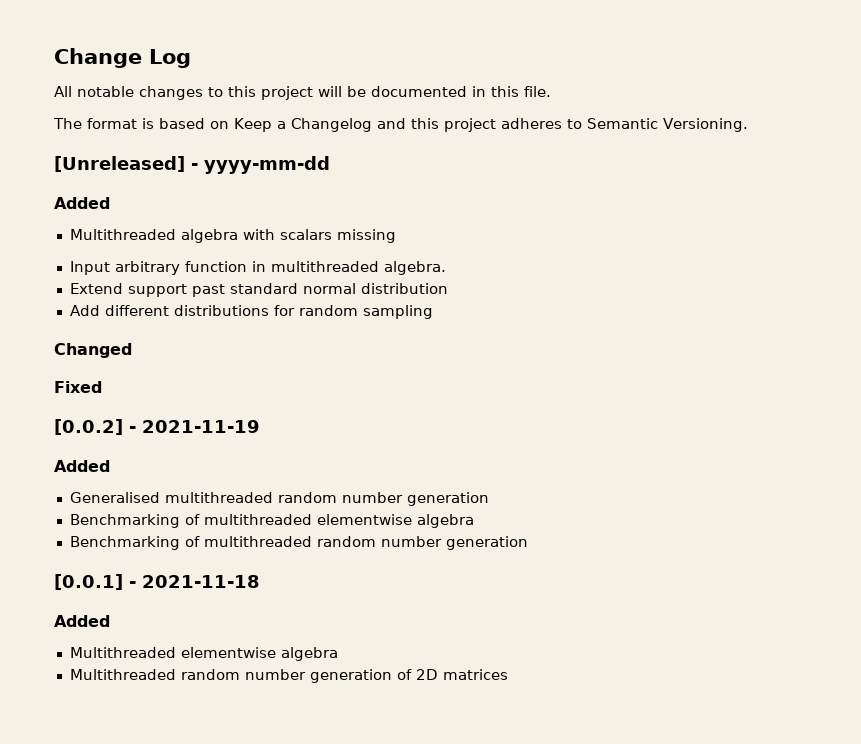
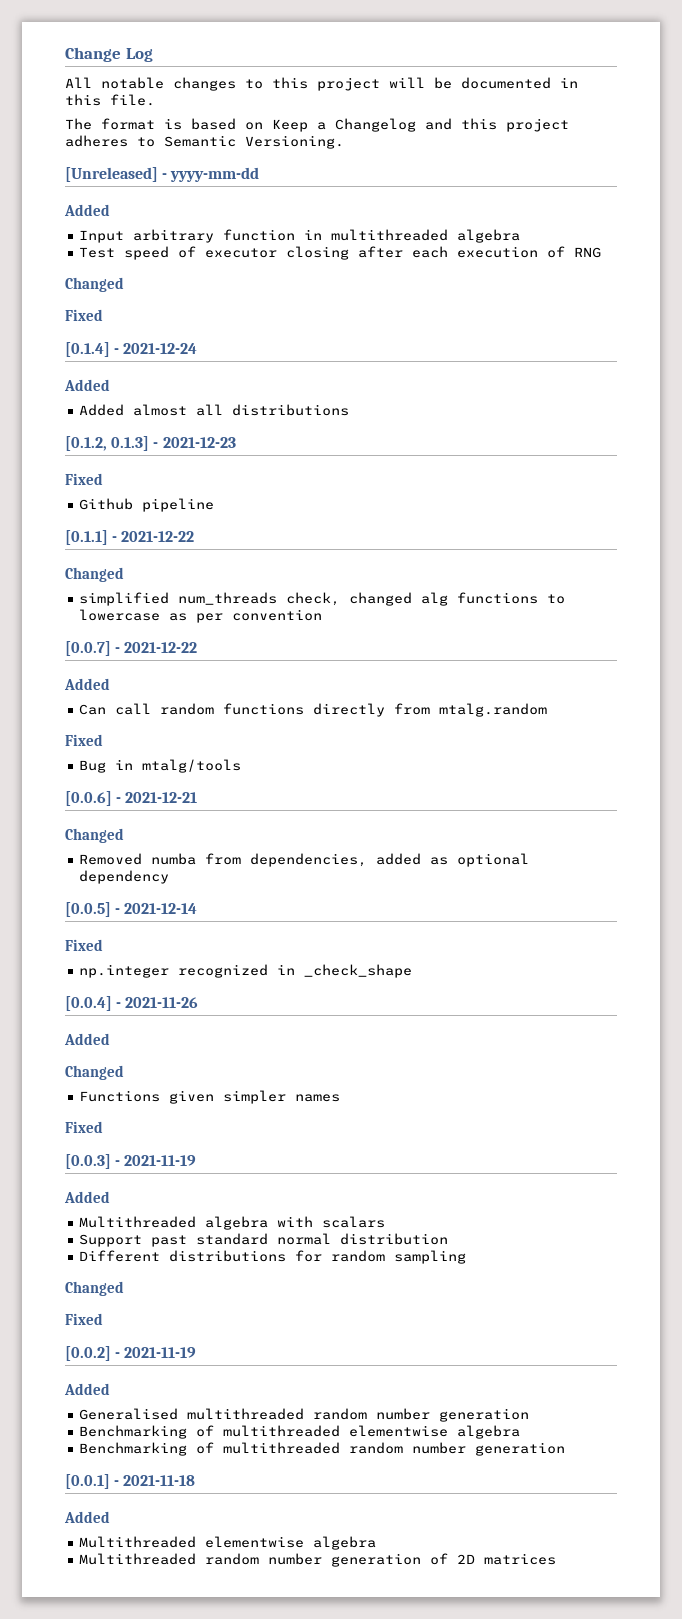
- Multithreaded algebra with scalars missing
- Input arbitrary function in multithreaded algebra.
- Extend support past standard normal distribution
+ Input arbitrary function in multithreaded algebra
+ Test speed of executor closing after each execution of RNG
+ Changed
+ Fixed
+ [0.1.4] - 2021-12-24
+ Added
+ Added almost all distributions
+ [0.1.2, 0.1.3] - 2021-12-23
+ Fixed
+ Github pipeline
+ [0.1.1] - 2021-12-22
+ Changed
+ simplified num_threads check, changed alg functions to lowercase as per convention
+ [0.0.7] - 2021-12-22
+ Added
+ Can call random functions directly from mtalg.random
+ Fixed
+ Bug in mtalg/tools
+ [0.0.6] - 2021-12-21
+ Changed
+ Removed numba from dependencies, added as optional dependency
+ [0.0.5] - 2021-12-14
+ Fixed
+ np.integer recognized in _check_shape
+ [0.0.4] - 2021-11-26
+ Added
+ Changed
+ Functions given simpler names
+ Fixed
+ [0.0.3] - 2021-11-19
+ Added
+ Multithreaded algebra with scalars
+ Support past standard normal distribution
- Add different distributions for random sampling
+ Different distributions for random sampling

